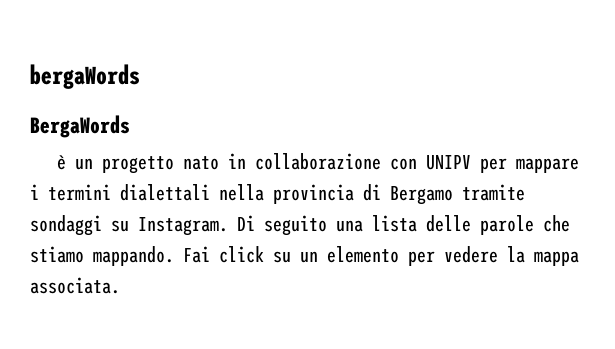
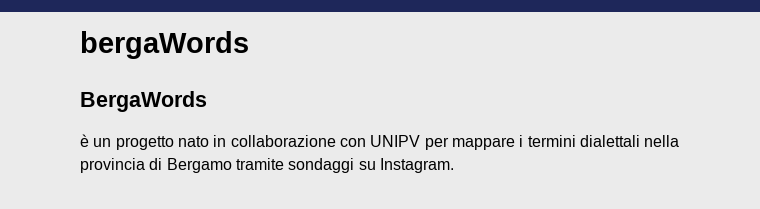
- Di seguito una lista delle parole che stiamo mappando. Fai click su un elemento per vedere la mappa associata.

